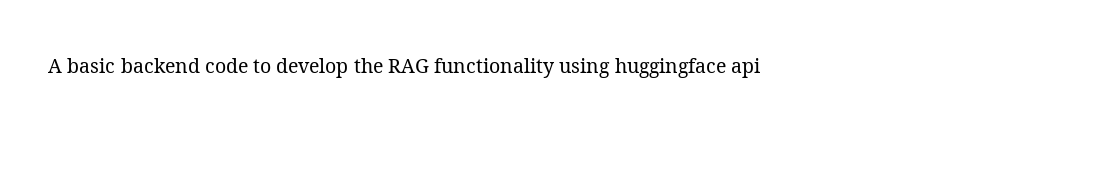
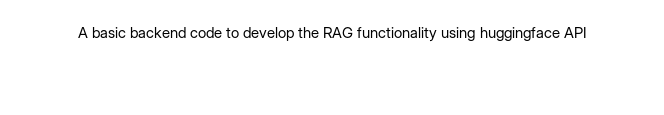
- A basic backend code to develop the RAG functionality using huggingface api
+ A basic backend code to develop the RAG functionality using huggingface API

